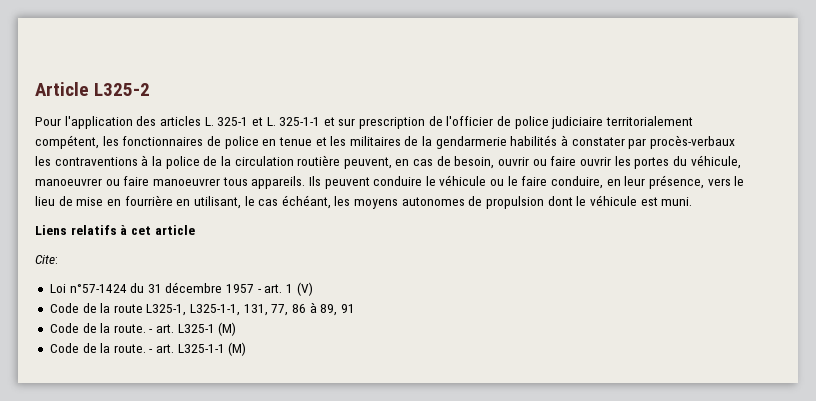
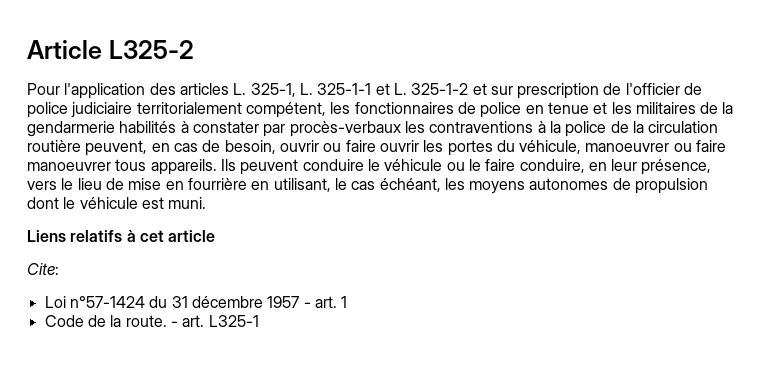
- Pour l'application des articles L. 325-1 et L. 325-1-1 et sur prescription de l'officier de police judiciaire territorialement compétent, les fonctionnaires de police en tenue et les militaires de la gendarmerie habilités à constater par procès-verbaux les contraventions à la police de la circulation routière peuvent, en cas de besoin, ouvrir ou faire ouvrir les portes du véhicule, manoeuvrer ou faire manoeuvrer tous appareils.
+ Pour l'application des articles L. 325-1, L. 325-1-1 et L. 325-1-2 et sur prescription de l'officier de police judiciaire territorialement compétent, les fonctionnaires de police en tenue et les militaires de la gendarmerie habilités à constater par procès-verbaux les contraventions à la police de la circulation routière peuvent, en cas de besoin, ouvrir ou faire ouvrir les portes du véhicule, manoeuvrer ou faire manoeuvrer tous appareils.
- Loi n°57-1424 du 31 décembre 1957 - art. 1 (V)
- Code de la route L325-1, L325-1-1, 131, 77, 86 à 89, 91
+ Loi n°57-1424 du 31 décembre 1957 - art. 1
- - art. L325-1 (M)
- Code de la route. - art. L325-1-1 (M)
+ - art. L325-1

